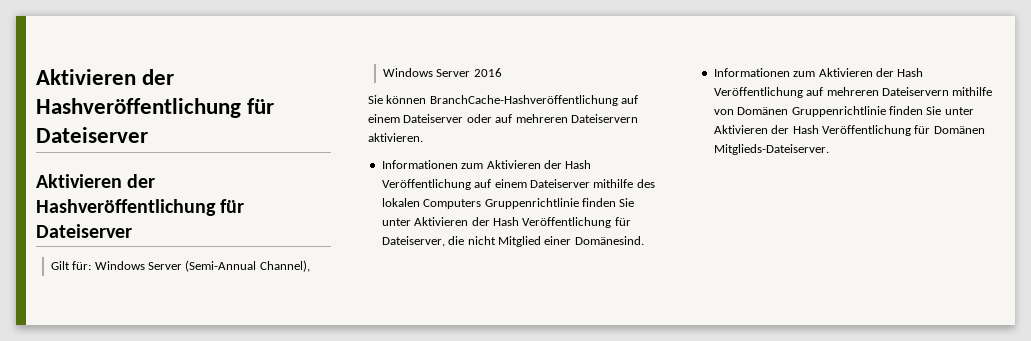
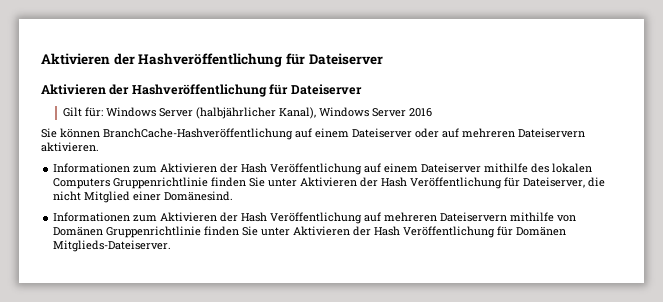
- Gilt für: Windows Server (Semi-Annual Channel), Windows Server 2016
+ Gilt für: Windows Server (halbjährlicher Kanal), Windows Server 2016

